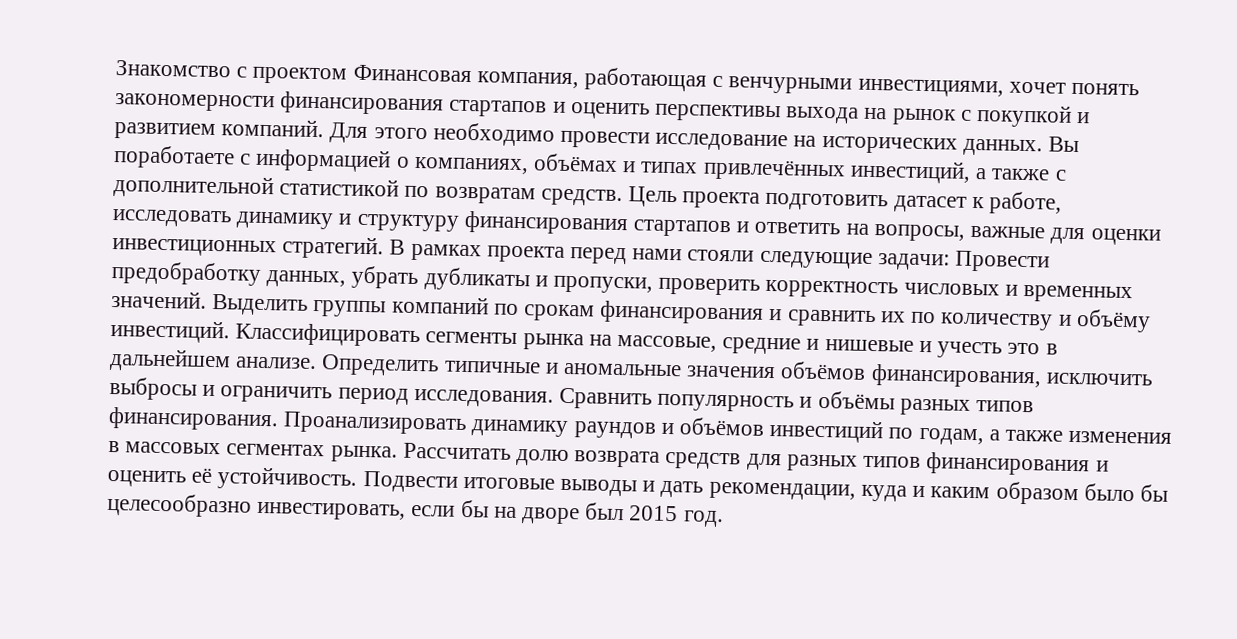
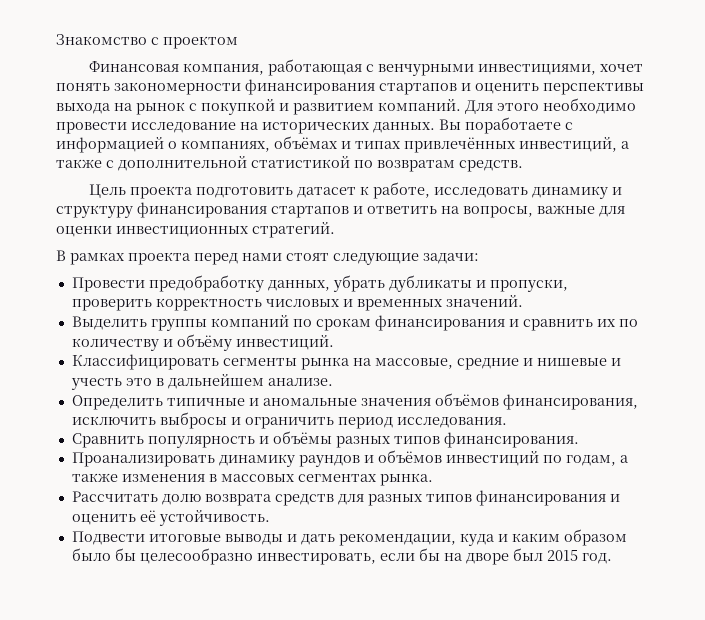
- Знакомство с проектом Финансовая компания, работающая с венчурными инвестициями, хочет понять закономерности финансирования стартапов и оценить перспективы выхода на рынок с покупкой и развитием компаний.
+ Знакомство с проектом
+ Финансовая компания, работающая с венчурными инвестициями, хочет понять закономерности финансирования стартапов и оценить перспективы выхода на рынок с покупкой и развитием компаний.
- Вы поработаете с информацией о компаниях, объёмах и типах привлечённых инвестиций, а также с дополнительной статистикой по возвратам средств. Цель проекта подготовить датасет к работе, исследовать динамику и структуру финансирования стартапов и ответить на вопросы, важные для оценки инвестиционных стратегий. В рамках проекта перед нами стояли следующие задачи: Провести предобработку данных, убрать дубликаты и пропуски, проверить корректность числовых и временных значений. Выделить группы компаний по срокам финансирования и сравнить их по количеству и объёму инвестиций. Классифицировать сегменты рынка на массовые, средние и нишевые и учесть это в дальнейшем анализе. Определить типичные и аномальные значения объёмов финансирования, исключить выбросы и ограничить период исследования. Сравнить популярность и объёмы разных типов финансирования. Проанализировать динамику раундов и объёмов инвестиций по годам, а также изменения в массовых сегментах рынка. Рассчитать долю возврата средств для разных типов финансирования и оценить её устойчивость. Подвести итоговые выводы и дать рекомендации, куда и каким образом было бы целесообразно инвестировать, если бы на дворе был 2015 год.
+ Вы поработаете с информацией о компаниях, объёмах и типах привлечённых инвестиций, а также с дополнительной статистикой по возвратам средств.
+ Цель проекта подготовить датасет к работе, исследовать динамику и структуру финансирования стартапов и ответить на вопросы, важные для оценки инвестиционных стратегий.
+ В рамках проекта перед нами стоят следующие задачи:
+ Провести предобработку данных, убрать дубликаты и пропуски, проверить корректность числовых и временных значений.
+ Выделить группы компаний по срокам финансирования и сравнить их по количеству и объёму инвестиций.
+ Классифицировать сегменты рынка на массовые, средние и нишевые и учесть это в дальнейшем анализе.
+ Определить типичные и аномальные значения объёмов финансирования, исключить выбросы и ограничить период исследования.
+ Сравнить популярность и объёмы разных типов финансирования.
+ Проанализировать динамику раундов и объёмов инвестиций по годам, а также изменения в массовых сегментах рынка.
+ Рассчитать долю возврата средств для разных типов финансирования и оценить её устойчивость.
+ Подвести итоговые выводы и дать рекомендации, куда и каким образом было бы целесообразно инвестировать, если бы на дворе был 2015 год.

